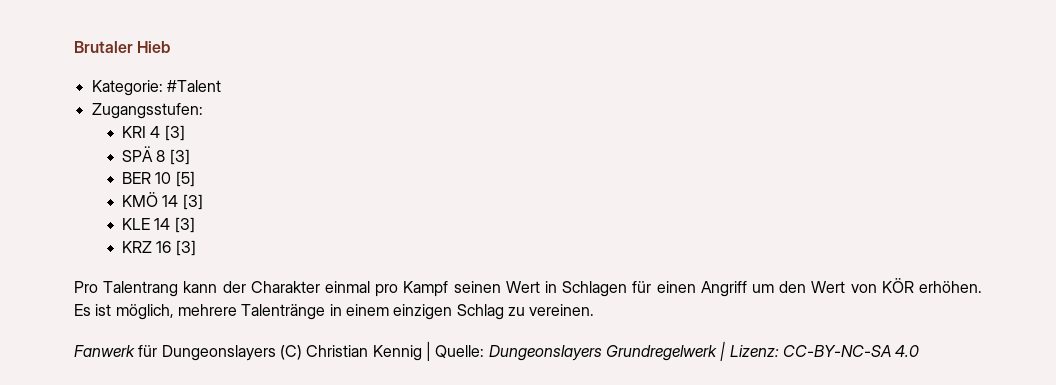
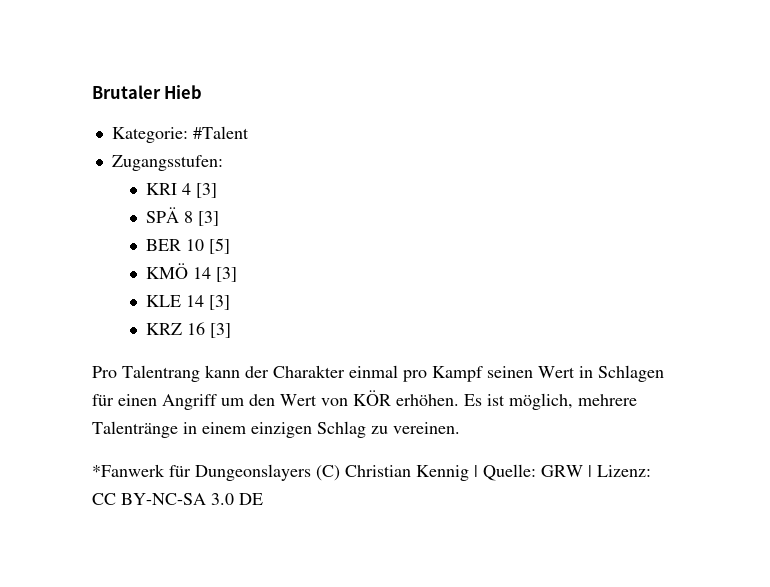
- Fanwerk für Dungeonslayers (C) Christian Kennig | Quelle: Dungeonslayers Grundregelwerk | Lizenz: CC-BY-NC-SA 4.0
+ *Fanwerk für Dungeonslayers (C) Christian Kennig | Quelle: GRW | Lizenz: CC BY-NC-SA 3.0 DE

